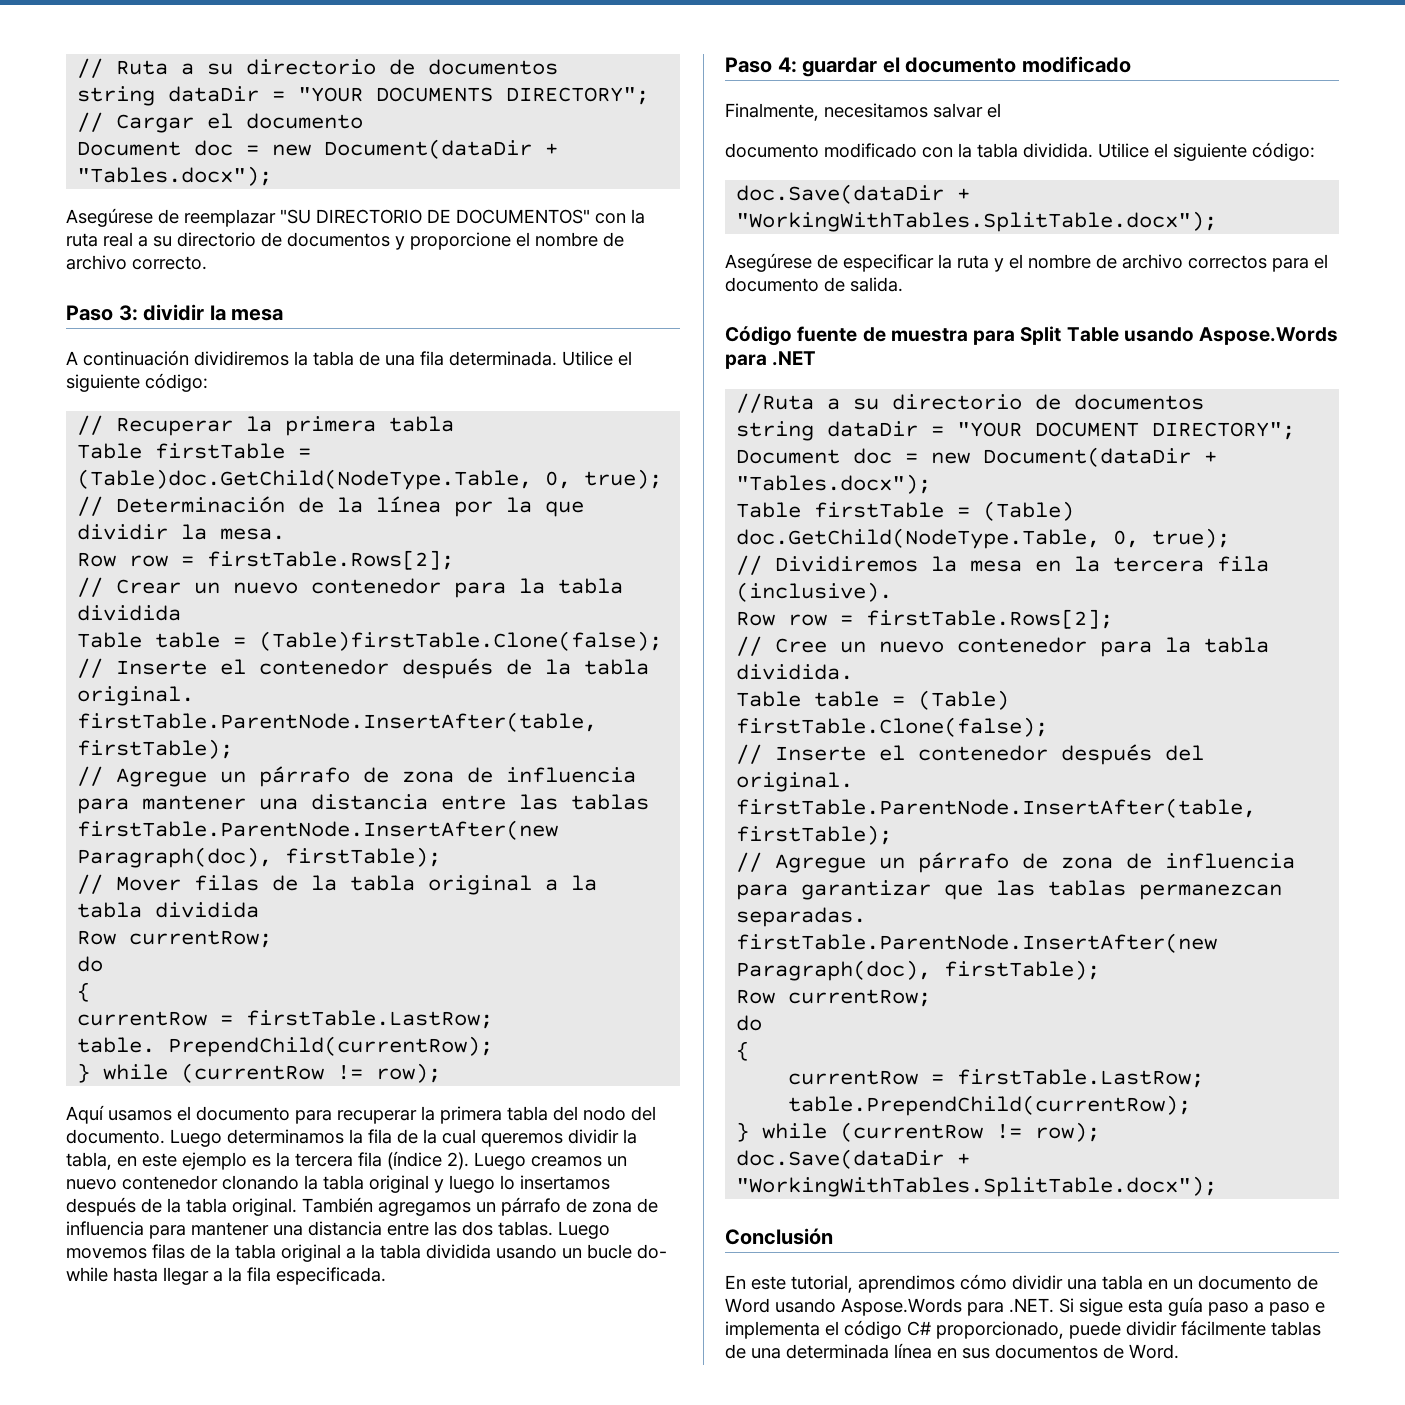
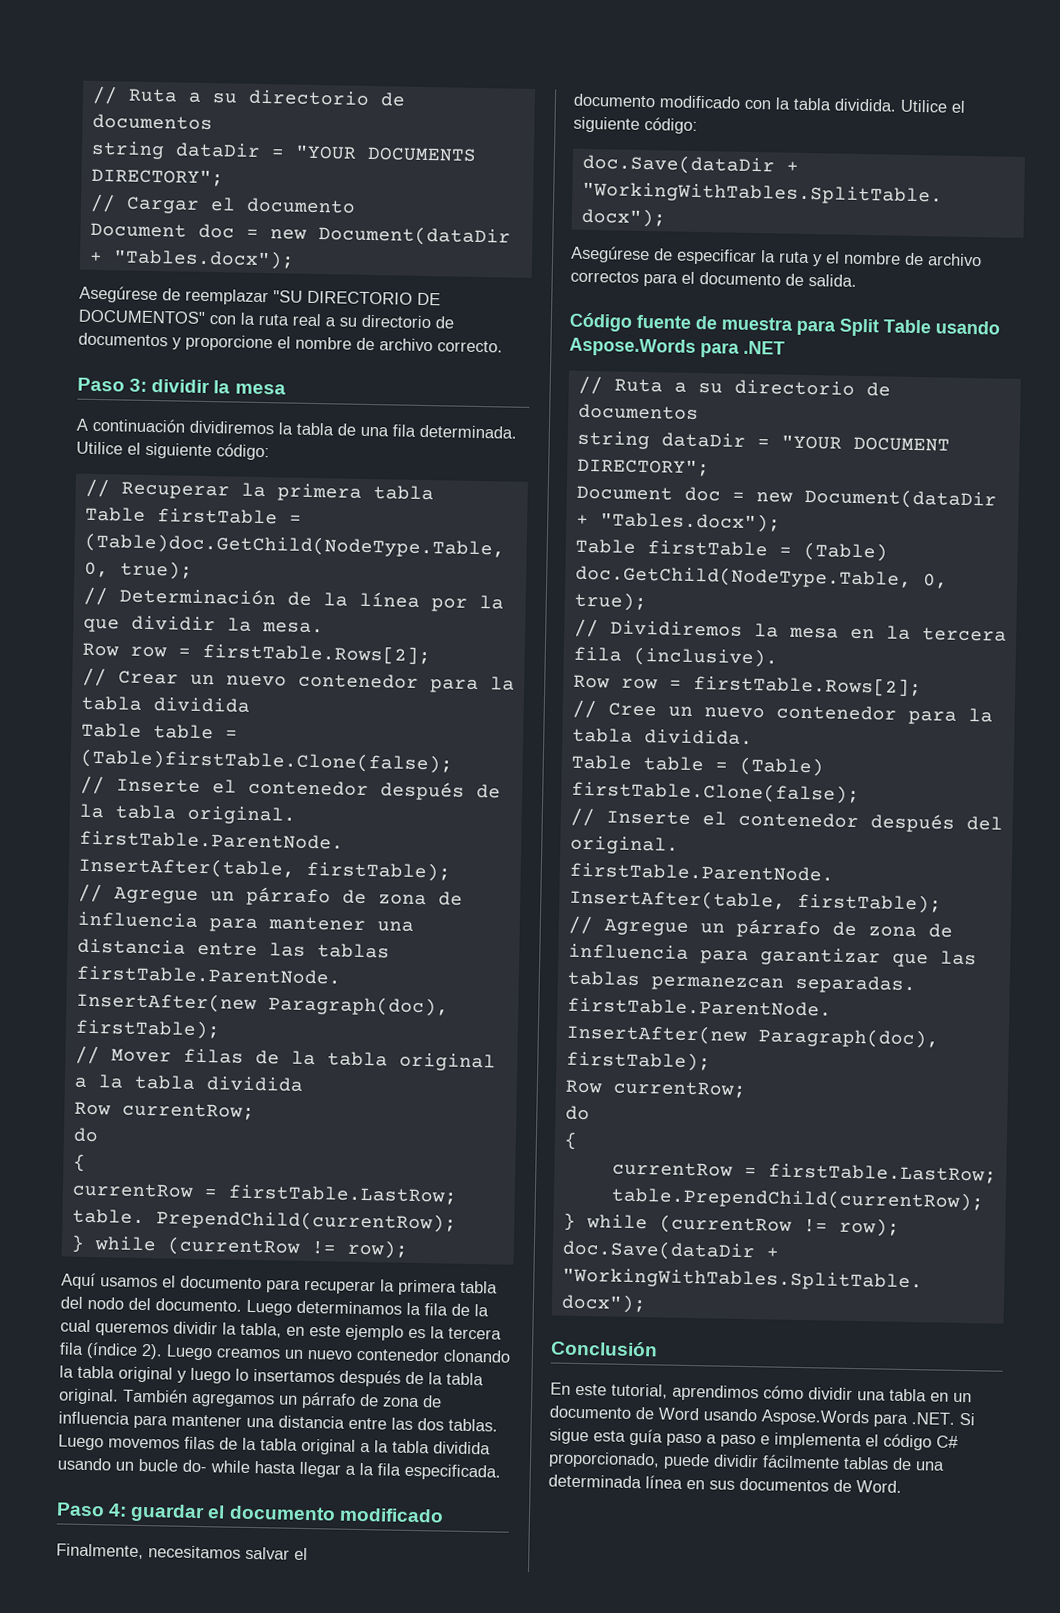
  Código fuente de muestra para Split Table usando Aspose.Words para .NET
- //Ruta a su directorio de documentos
+ // Ruta a su directorio de documentos

